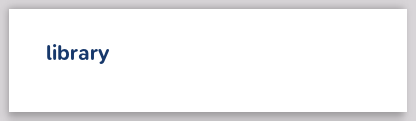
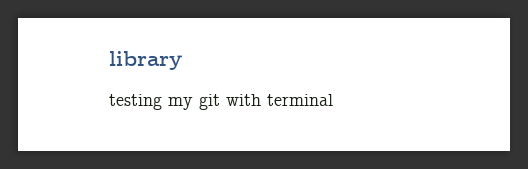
+ testing my git with terminal

